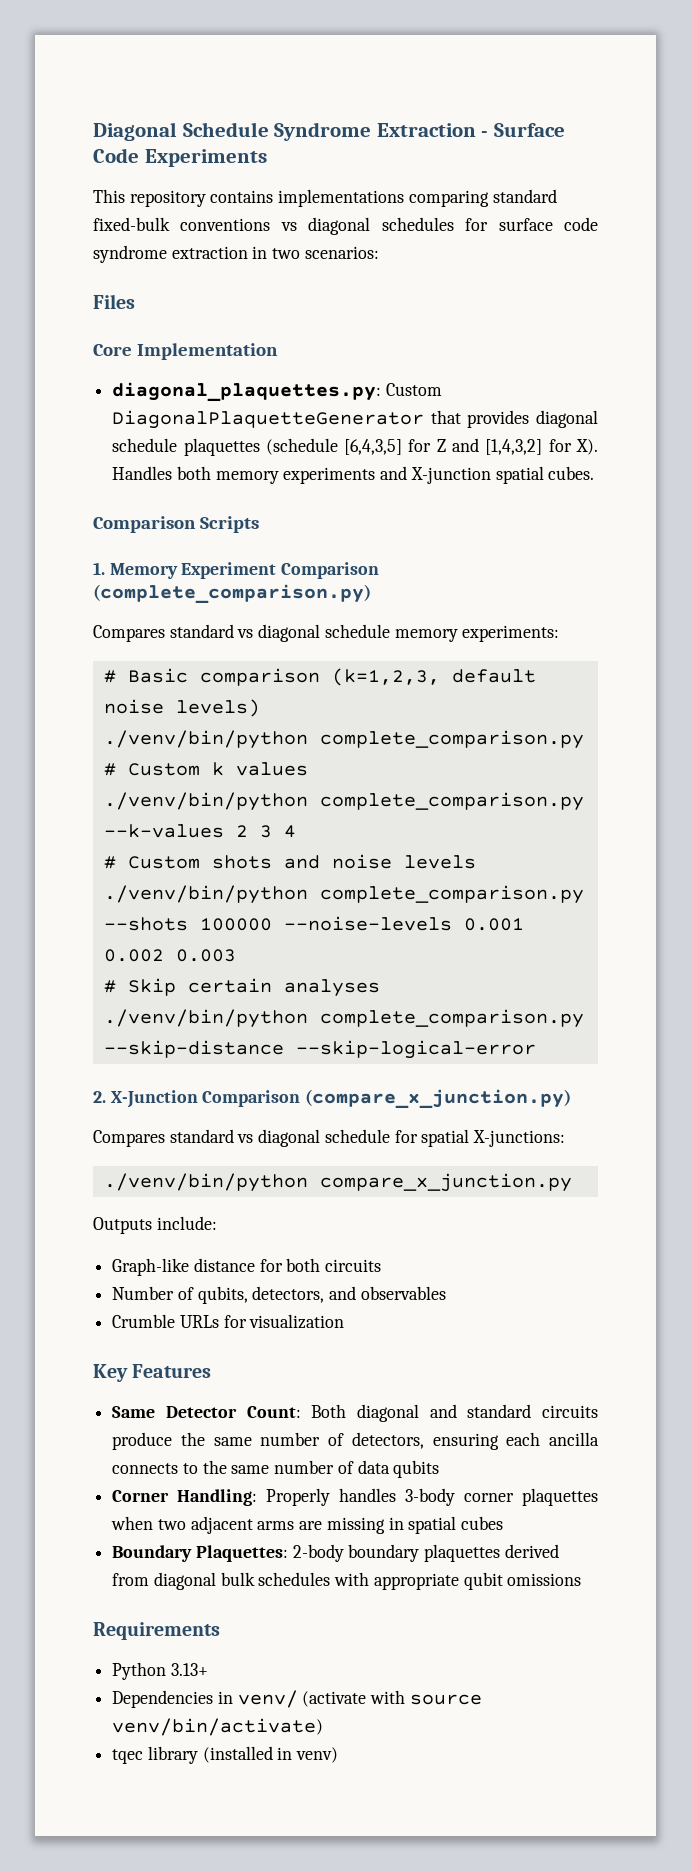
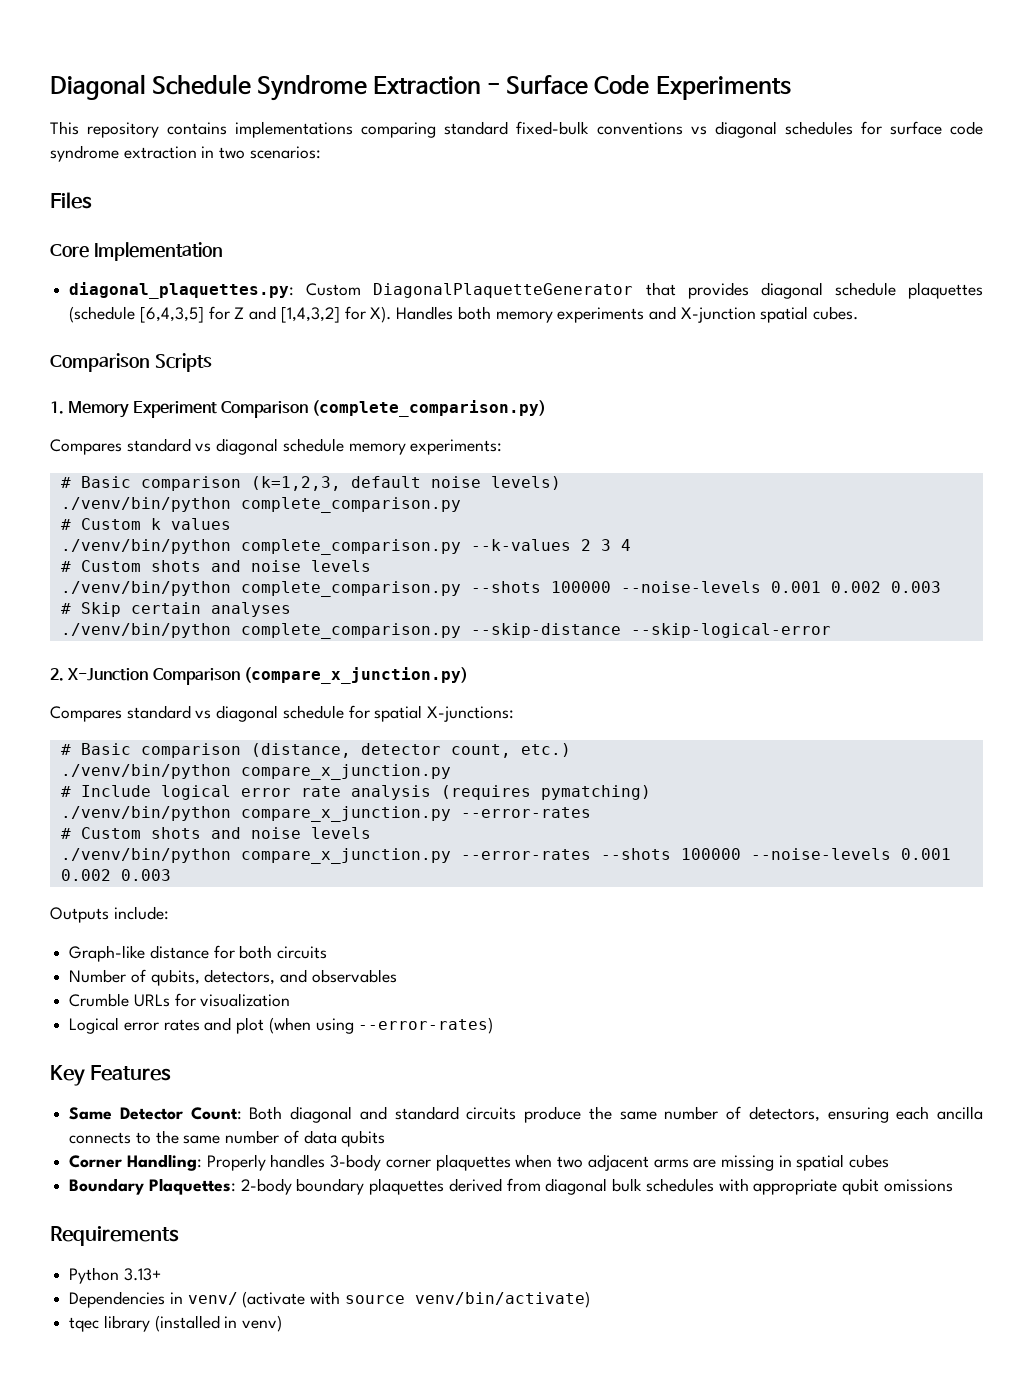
+ # Basic comparison (distance, detector count, etc.)
  ./venv/bin/python compare_x_junction.py
+ # Include logical error rate analysis (requires pymatching)
+ ./venv/bin/python compare_x_junction.py --error-rates
+ # Custom shots and noise levels
+ ./venv/bin/python compare_x_junction.py --error-rates --shots 100000 --noise-levels 0.001 0.002 0.003
+ Logical error rates and plot (when using --error-rates)

